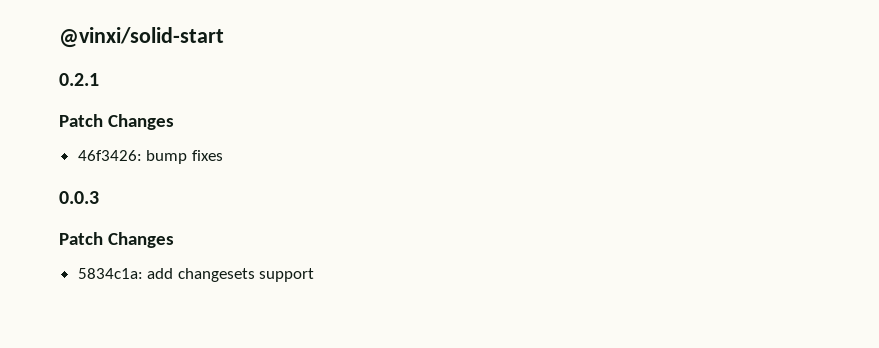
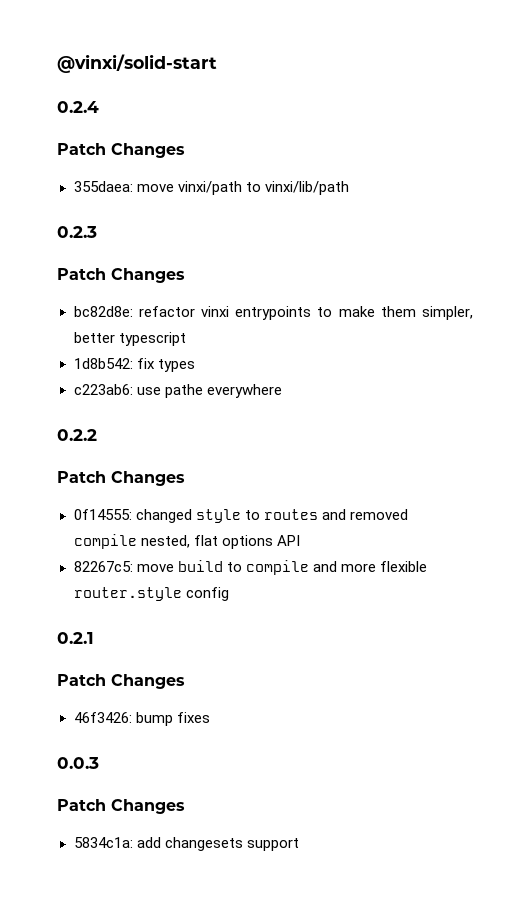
+ 0.2.4
+ Patch Changes
+ 355daea: move vinxi/path to vinxi/lib/path
+ 0.2.3
+ Patch Changes
+ bc82d8e: refactor vinxi entrypoints to make them simpler, better typescript
+ 1d8b542: fix types
+ c223ab6: use pathe everywhere
+ 0.2.2
+ Patch Changes
+ 0f14555: changed style to routes and removed compile nested, flat options API
+ 82267c5: move build to compile and more flexible router.style config

